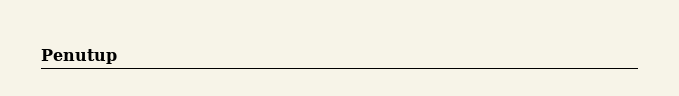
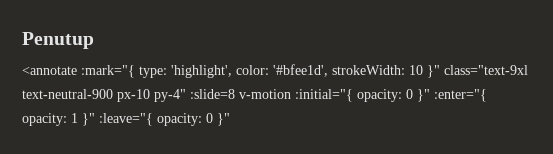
+ <annotate :mark="{ type: 'highlight', color: '#bfee1d', strokeWidth: 10 }" class="text-9xl text-neutral-900 px-10 py-4" :slide=8 v-motion :initial="{ opacity: 0 }" :enter="{ opacity: 1 }" :leave="{ opacity: 0 }"

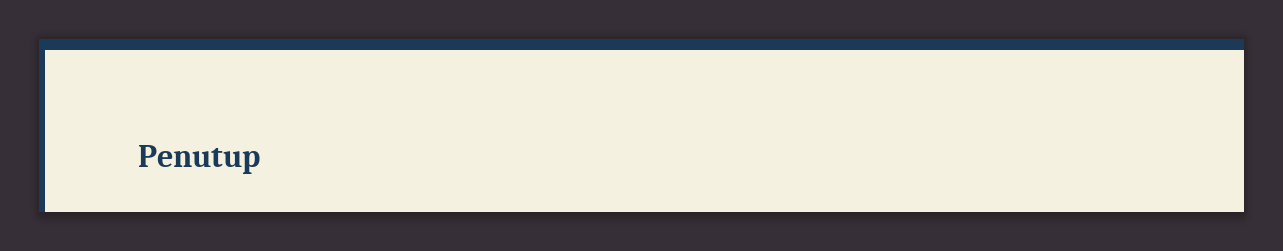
- <annotate :mark="{ type: 'highlight', color: '#bfee1d', strokeWidth: 10 }" class="text-9xl text-neutral-900 px-10 py-4" :slide=8 v-motion :initial="{ opacity: 0 }" :enter="{ opacity: 1 }" :leave="{ opacity: 0 }"

